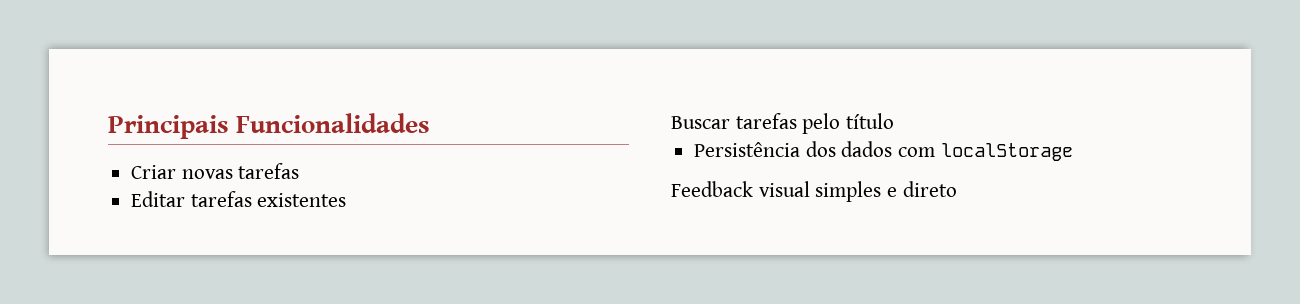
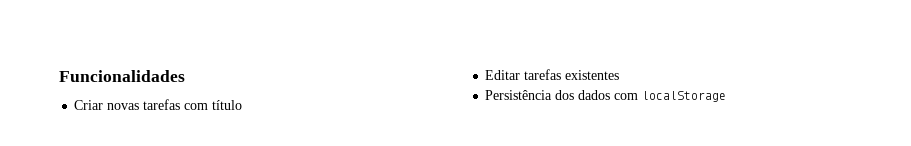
- Principais Funcionalidades
+ Funcionalidades
- Criar novas tarefas
+ Criar novas tarefas com título
- Buscar tarefas pelo título
- Feedback visual simples e direto

